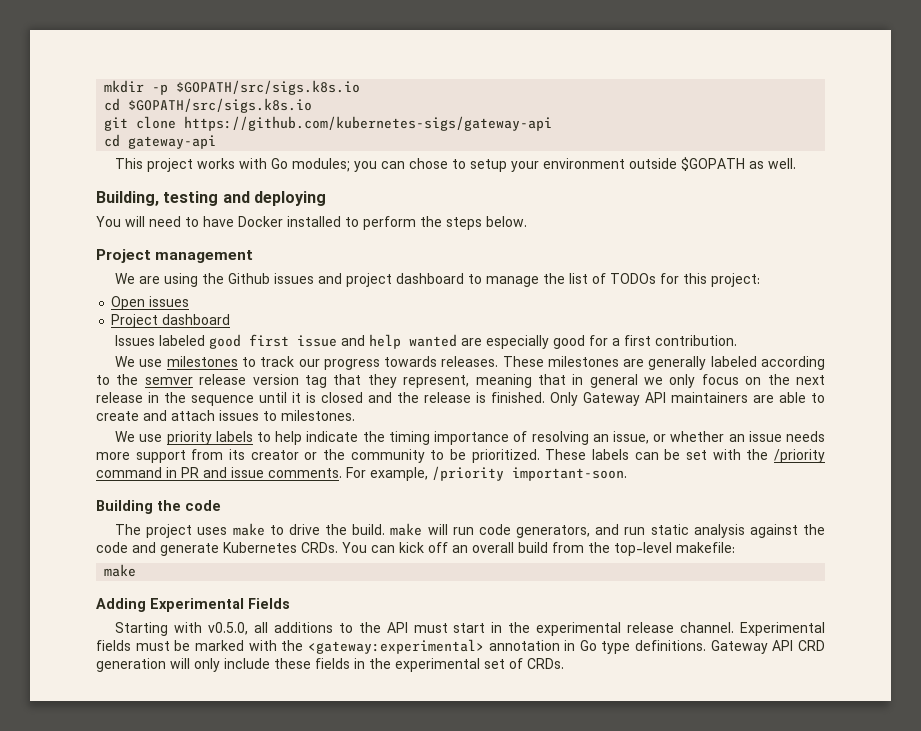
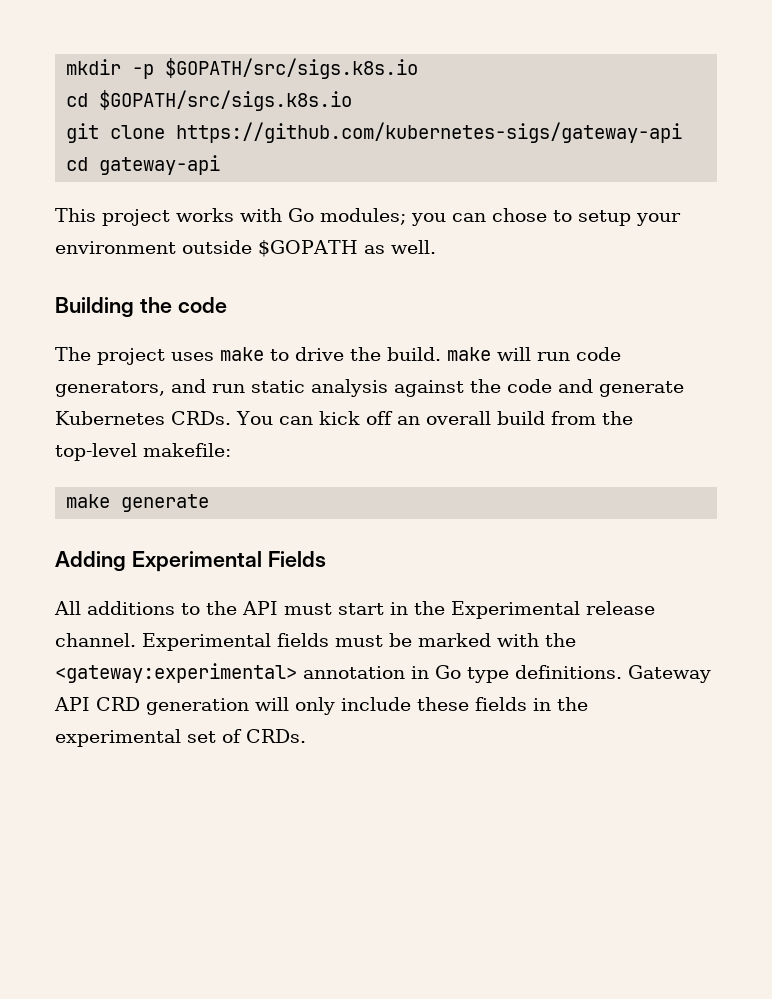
- Building, testing and deploying
- You will need to have Docker installed to perform the steps below.
- Project management
- We are using the Github issues and project dashboard to manage the list of TODOs for this project:
- Open issues
- Project dashboard
- Issues labeled good first issue and help wanted are especially good for a first contribution.
- We use milestones to track our progress towards releases. These milestones are generally labeled according to the semver release version tag that they represent, meaning that in general we only focus on the next release in the sequence until it is closed and the release is finished. Only Gateway API maintainers are able to create and attach issues to milestones.
- We use priority labels to help indicate the timing importance of resolving an issue, or whether an issue needs more support from its creator or the community to be prioritized. These labels can be set with the /priority command in PR and issue comments. For example, /priority important-soon.
  You can kick off an overall build from the top-level makefile:
- make
+ make generate
- Starting with v0.5.0, all additions to the API must start in the experimental release channel.
+ All additions to the API must start in the Experimental release channel.

